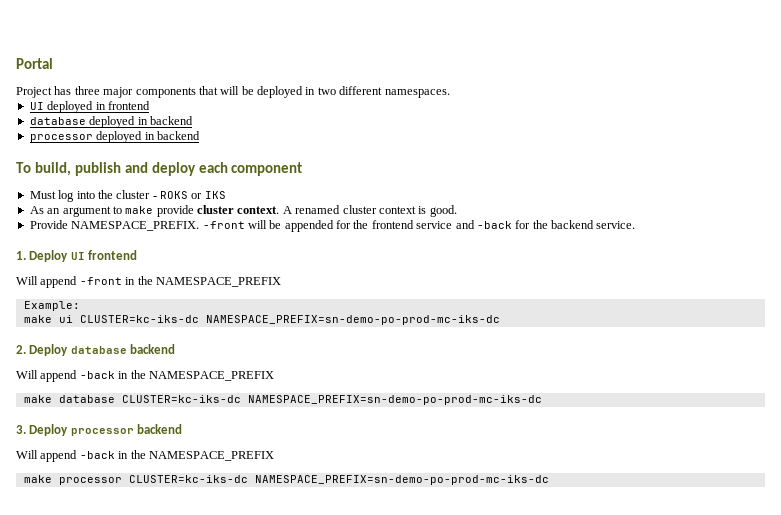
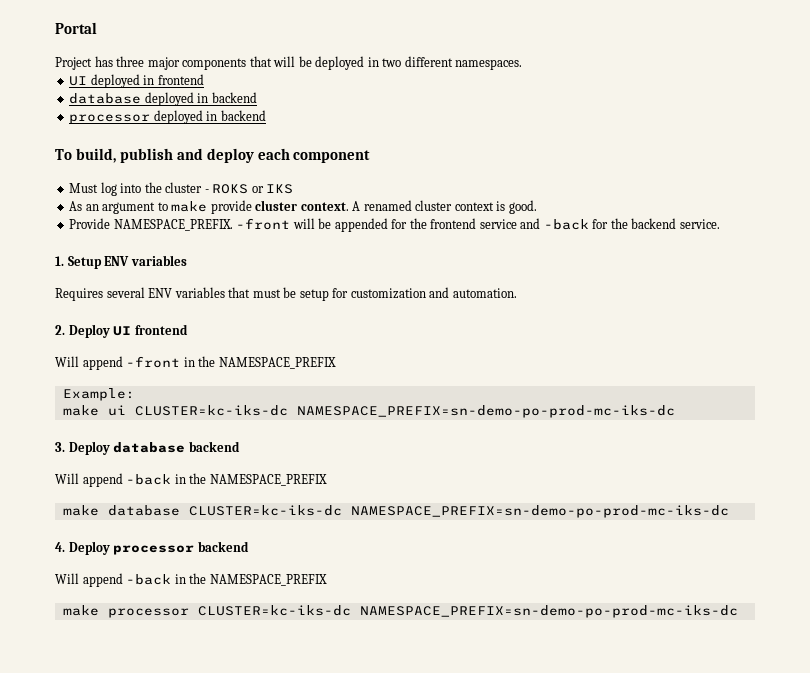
- 1. Deploy UI frontend
+ 1. Setup ENV variables
+ Requires several ENV variables that must be setup for customization and automation.
+ 2. Deploy UI frontend
- 2. Deploy database backend
+ 3. Deploy database backend
- 3. Deploy processor backend
+ 4. Deploy processor backend

